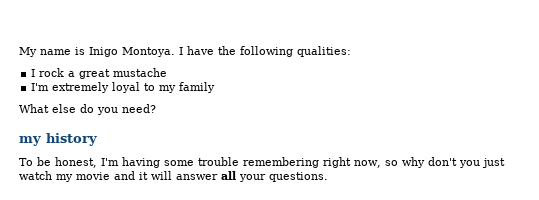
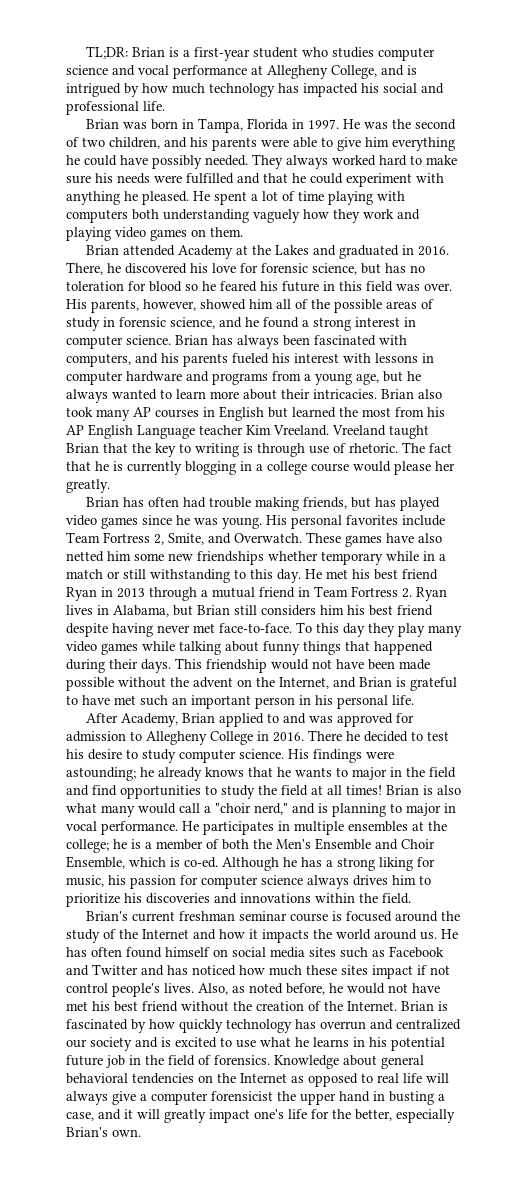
- My name is Inigo Montoya. I have the following qualities:
- I rock a great mustache
- I'm extremely loyal to my family
- What else do you need?
- my history
- To be honest, I'm having some trouble remembering right now, so why don't you just watch my movie and it will answer all your questions.
+ TL;DR: Brian is a first-year student who studies computer science and vocal performance at Allegheny College, and is intrigued by how much technology has impacted his social and professional life.
+ Brian was born in Tampa, Florida in 1997. He was the second of two children, and his parents were able to give him everything he could have possibly needed. They always worked hard to make sure his needs were fulfilled and that he could experiment with anything he pleased. He spent a lot of time playing with computers both understanding vaguely how they work and playing video games on them.
+ Brian attended Academy at the Lakes and graduated in 2016. There, he discovered his love for forensic science, but has no toleration for blood so he feared his future in this field was over. His parents, however, showed him all of the possible areas of study in forensic science, and he found a strong interest in computer science. Brian has always been fascinated with computers, and his parents fueled his interest with lessons in computer hardware and programs from a young age, but he always wanted to learn more about their intricacies. Brian also took many AP courses in English but learned the most from his AP English Language teacher Kim Vreeland. Vreeland taught Brian that the key to writing is through use of rhetoric. The fact that he is currently blogging in a college course would please her greatly.
+ Brian has often had trouble making friends, but has played video games since he was young. His personal favorites include Team Fortress 2, Smite, and Overwatch. These games have also netted him some new friendships whether temporary while in a match or still withstanding to this day. He met his best friend Ryan in 2013 through a mutual friend in Team Fortress 2. Ryan lives in Alabama, but Brian still considers him his best friend despite having never met face-to-face. To this day they play many video games while talking about funny things that happened during their days. This friendship would not have been made possible without the advent on the Internet, and Brian is grateful to have met such an important person in his personal life.
+ After Academy, Brian applied to and was approved for admission to Allegheny College in 2016. There he decided to test his desire to study computer science. His findings were astounding; he already knows that he wants to major in the field and find opportunities to study the field at all times! Brian is also what many would call a "choir nerd," and is planning to major in vocal performance. He participates in multiple ensembles at the college; he is a member of both the Men's Ensemble and Choir Ensemble, which is co-ed. Although he has a strong liking for music, his passion for computer science always drives him to prioritize his discoveries and innovations within the field.
+ Brian's current freshman seminar course is focused around the study of the Internet and how it impacts the world around us. He has often found himself on social media sites such as Facebook and Twitter and has noticed how much these sites impact if not control people's lives. Also, as noted before, he would not have met his best friend without the creation of the Internet. Brian is fascinated by how quickly technology has overrun and centralized our society and is excited to use what he learns in his potential future job in the field of forensics. Knowledge about general behavioral tendencies on the Internet as opposed to real life will always give a computer forensicist the upper hand in busting a case, and it will greatly impact one's life for the better, especially Brian's own.

